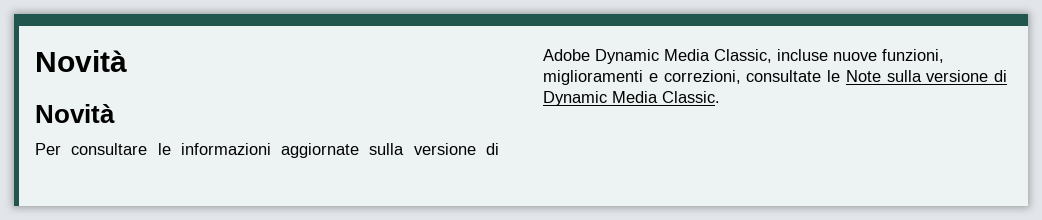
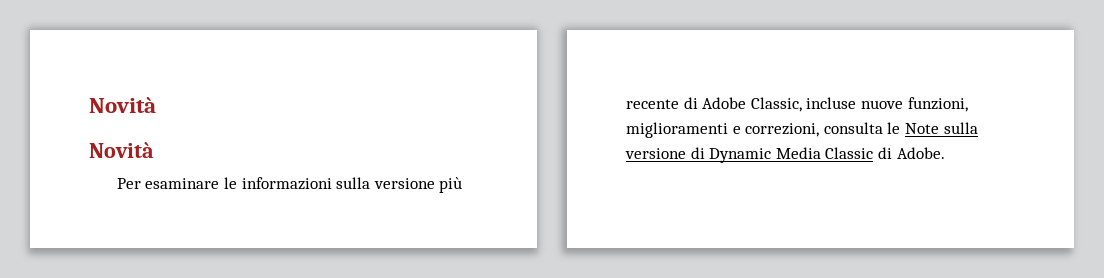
- Per consultare le informazioni aggiornate sulla versione di Adobe Dynamic Media Classic, incluse nuove funzioni, miglioramenti e correzioni, consultate le Note sulla versione di Dynamic Media Classic.
+ Per esaminare le informazioni sulla versione più recente di Adobe Classic, incluse nuove funzioni, miglioramenti e correzioni, consulta le Note sulla versione di Dynamic Media Classic di Adobe.

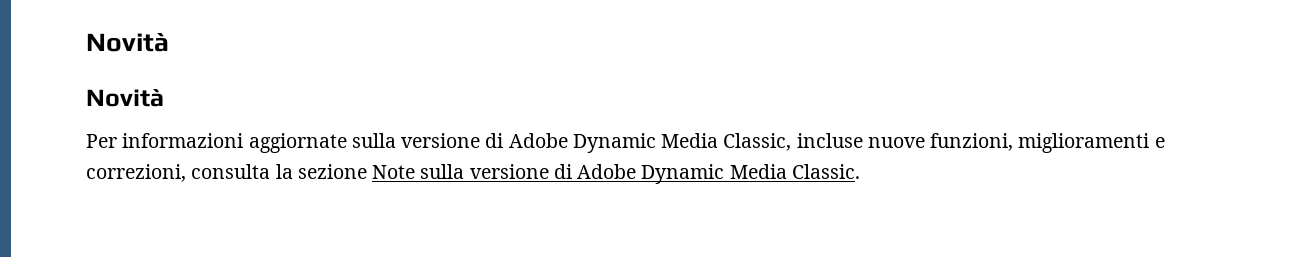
- Per esaminare le informazioni sulla versione più recente di Adobe Classic, incluse nuove funzioni, miglioramenti e correzioni, consulta le Note sulla versione di Dynamic Media Classic di Adobe.
+ Per informazioni aggiornate sulla versione di Adobe Dynamic Media Classic, incluse nuove funzioni, miglioramenti e correzioni, consulta la sezione Note sulla versione di Adobe Dynamic Media Classic.

